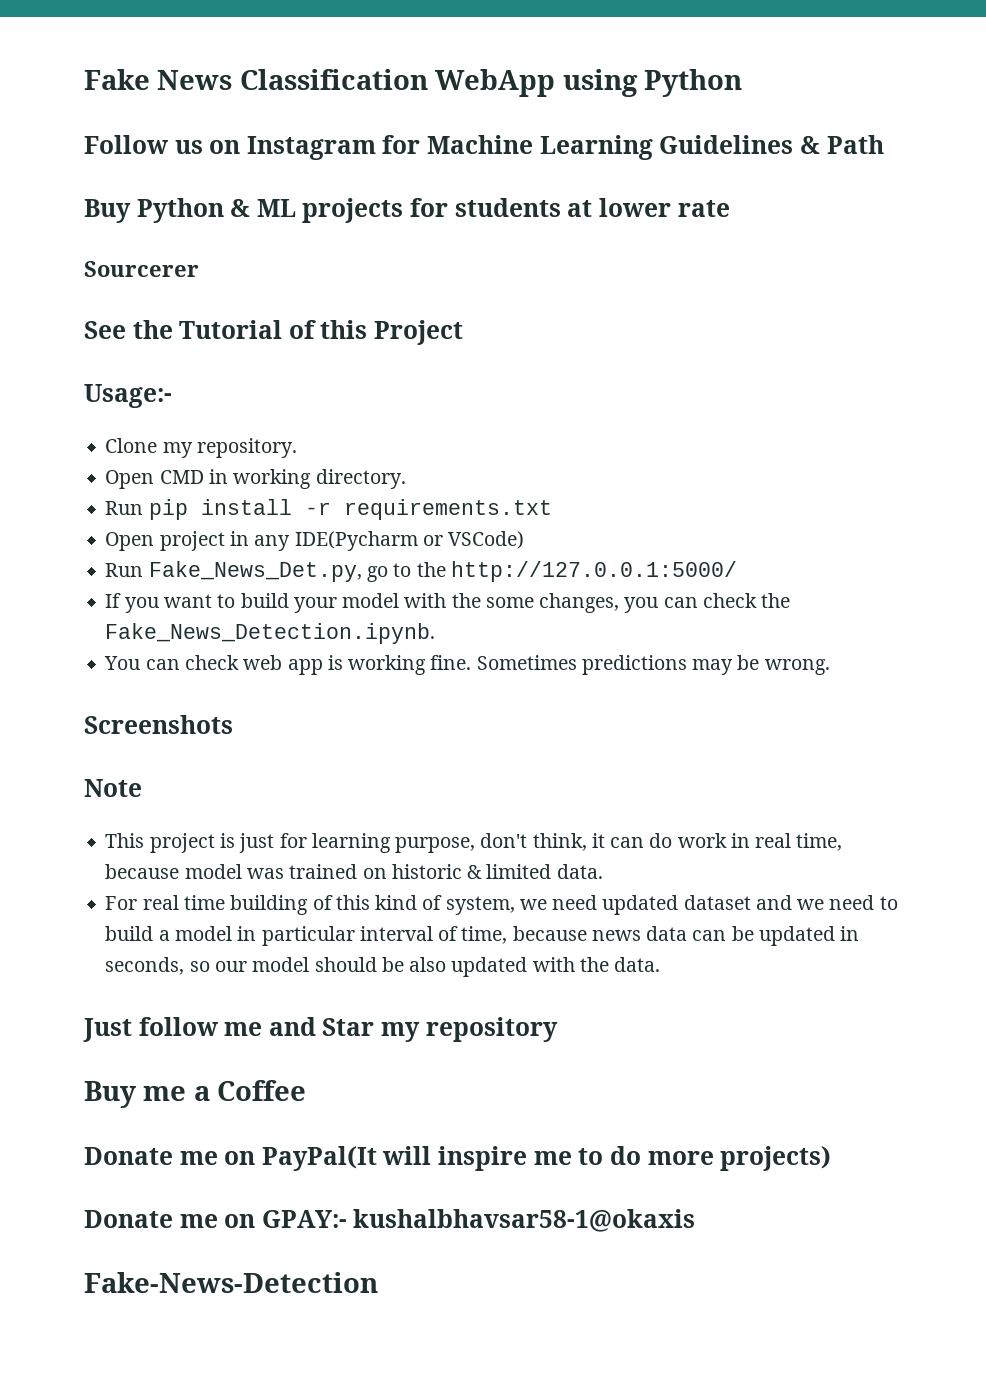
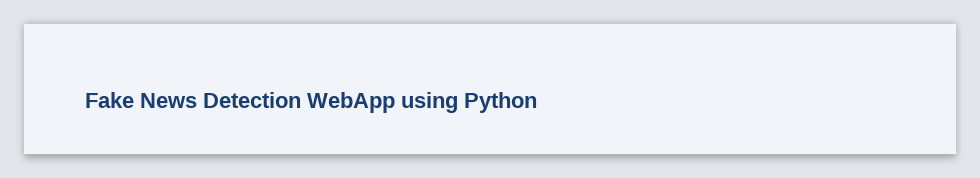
- Fake News Classification WebApp using Python
+ Fake News Detection WebApp using Python
- Follow us on Instagram for Machine Learning Guidelines & Path
- Buy Python & ML projects for students at lower rate
- Sourcerer
- See the Tutorial of this Project
- Usage:-
- Clone my repository.
- Open CMD in working directory.
- Run pip install -r requirements.txt
- Open project in any IDE(Pycharm or VSCode)
- Run Fake_News_Det.py, go to the http://127.0.0.1:5000/
- If you want to build your model with the some changes, you can check the Fake_News_Detection.ipynb.
- You can check web app is working fine. Sometimes predictions may be wrong.
- Screenshots
- Note
- This project is just for learning purpose, don't think, it can do work in real time, because model was trained on historic & limited data.
- For real time building of this kind of system, we need updated dataset and we need to build a model in particular interval of time, because news data can be updated in seconds, so our model should be also updated with the data.
- Just follow me and Star my repository
- Buy me a Coffee
- Donate me on PayPal(It will inspire me to do more projects)
- Donate me on GPAY:- kushalbhavsar58-1@okaxis
- Fake-News-Detection

